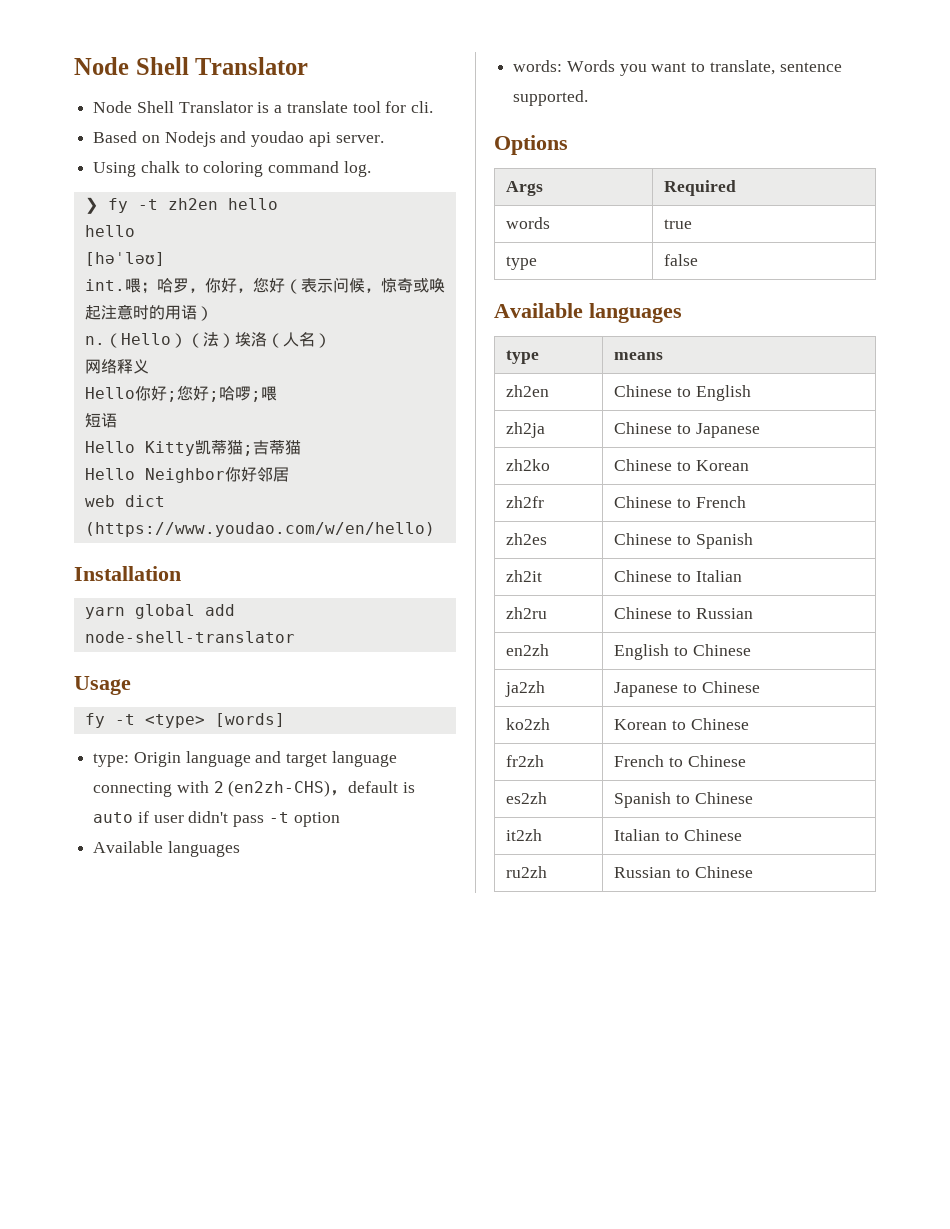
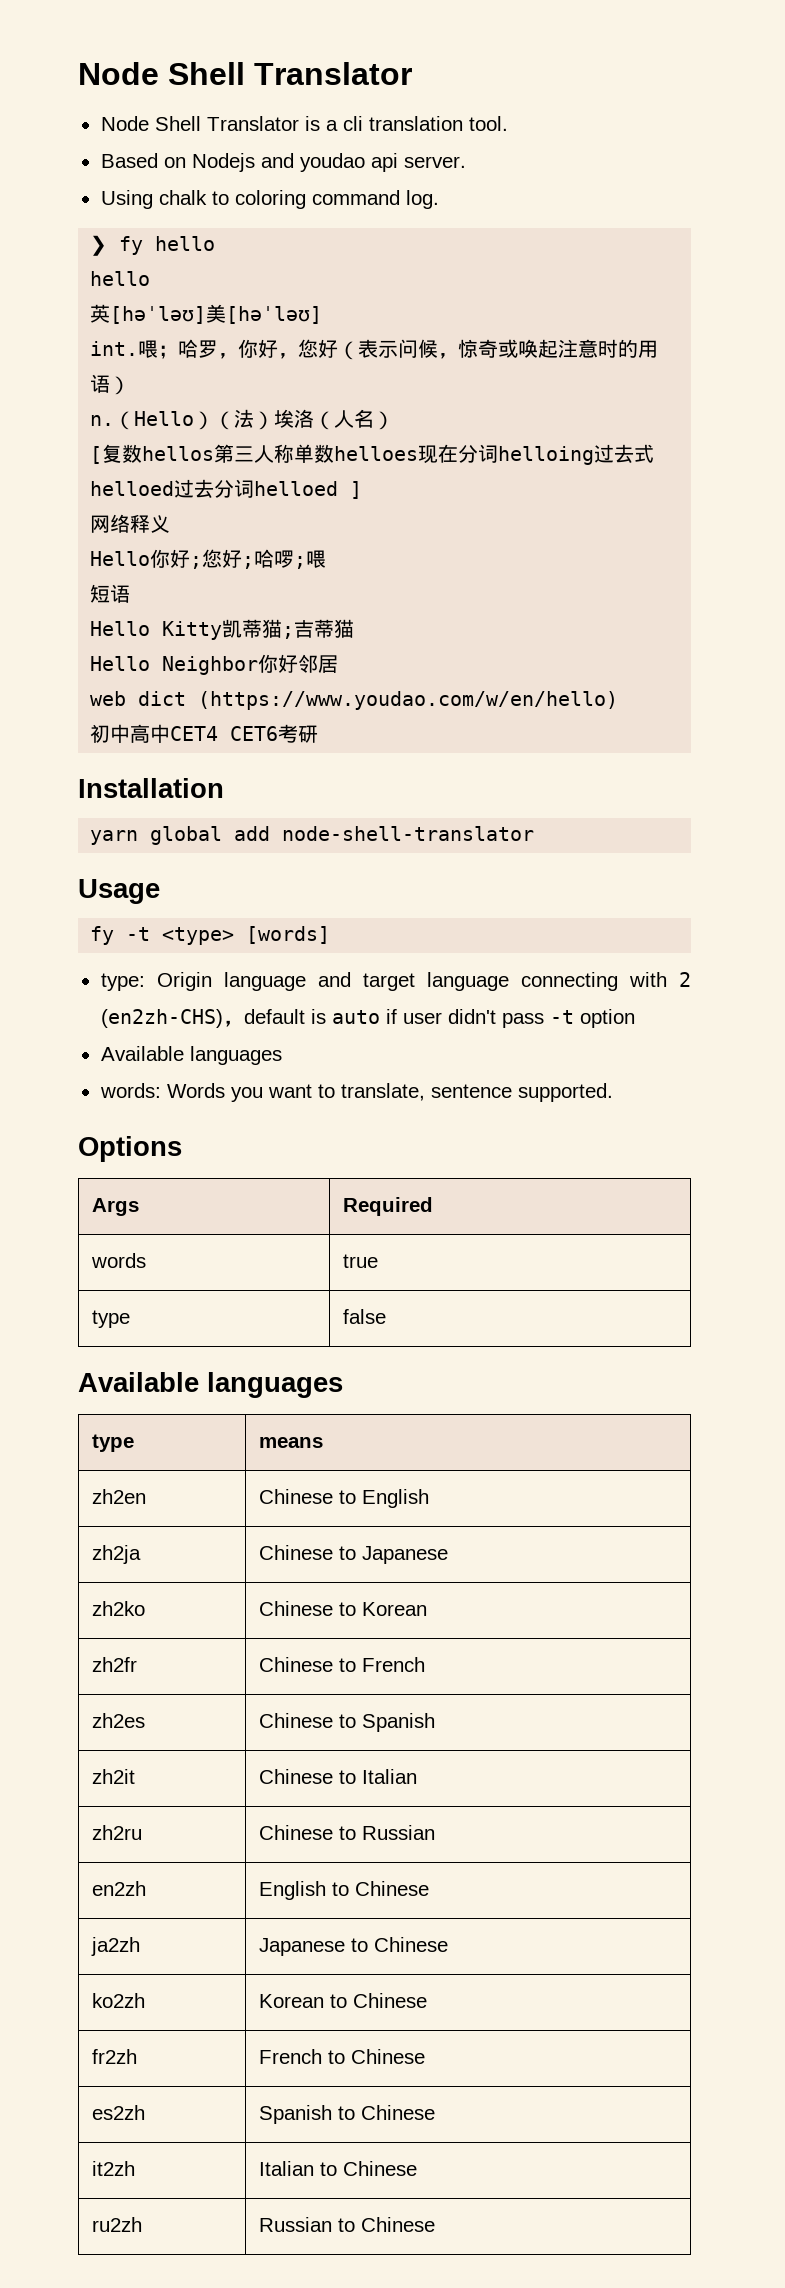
- Node Shell Translator is a translate tool for cli.
+ Node Shell Translator is a cli translation tool.
- ❯ fy -t zh2en hello
+ ❯ fy hello
- [həˈləʊ]
+ 英[həˈləʊ]美[həˈləʊ]
+ [复数hellos第三人称单数helloes现在分词helloing过去式helloed过去分词helloed ]
+ 初中高中CET4 CET6考研

